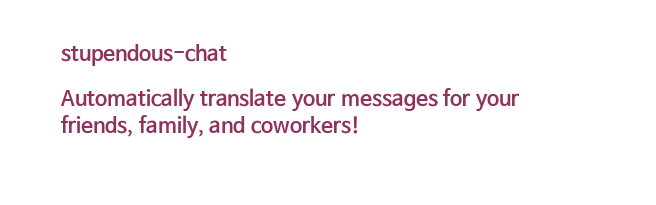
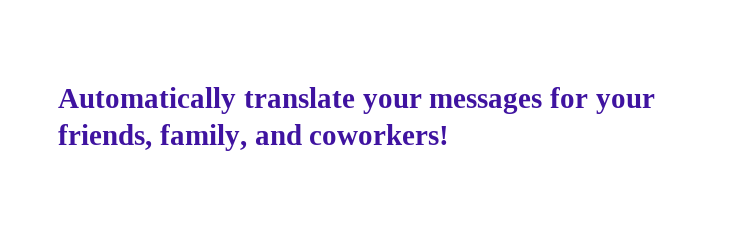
- stupendous-chat

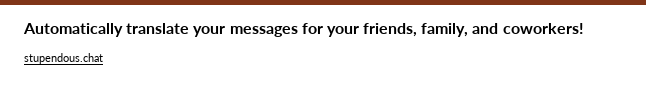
+ stupendous.chat

